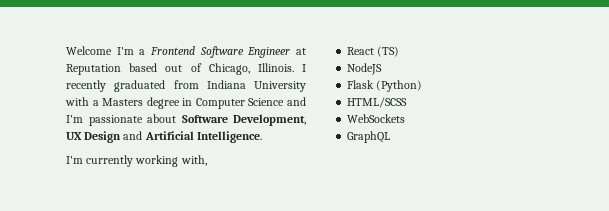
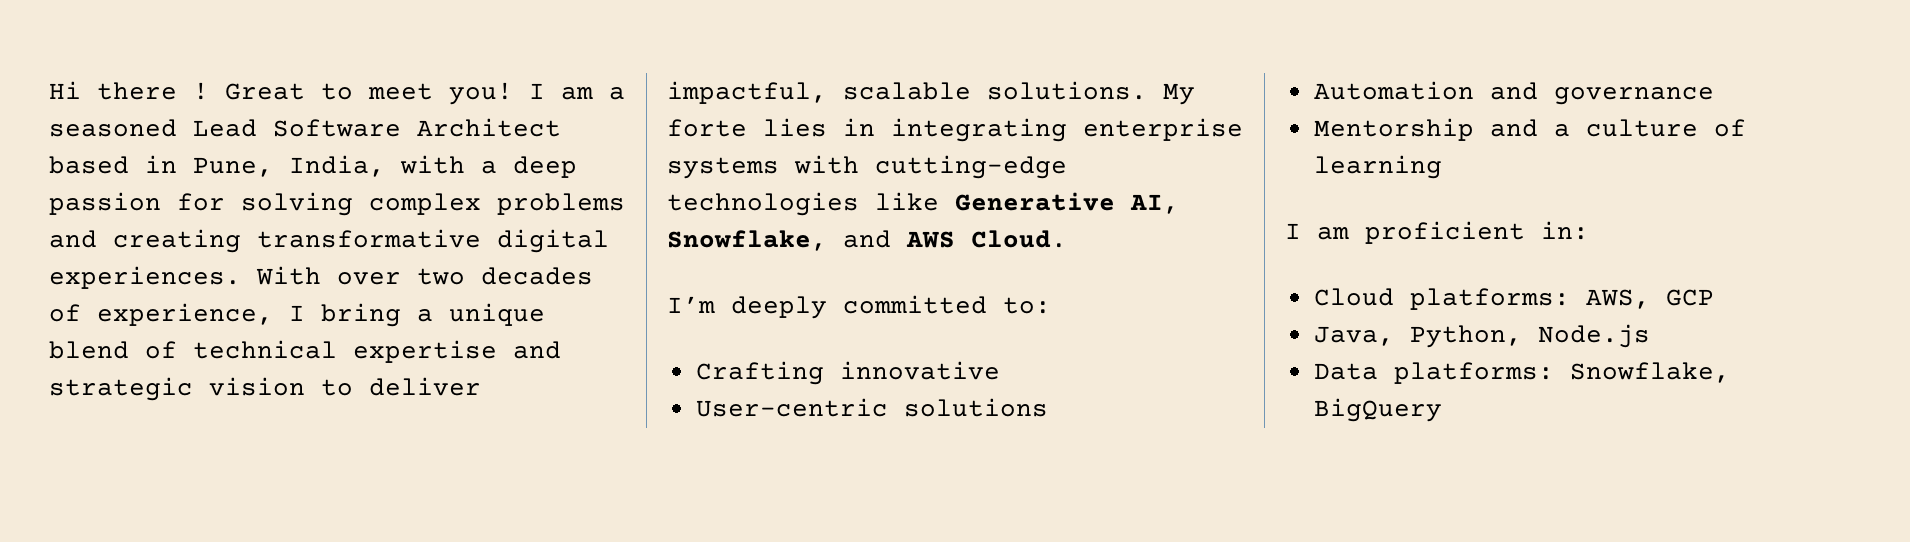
- Welcome I'm a Frontend Software Engineer at Reputation based out of Chicago, Illinois. I recently graduated from Indiana University with a Masters degree in Computer Science and I'm passionate about Software Development, UX Design and Artificial Intelligence.
- I'm currently working with,
- React (TS)
- NodeJS
- Flask (Python)
- HTML/SCSS
- WebSockets
- GraphQL
+ Hi there ! Great to meet you! I am a seasoned Lead Software Architect based in Pune, India, with a deep passion for solving complex problems and creating transformative digital experiences. With over two decades of experience, I bring a unique blend of technical expertise and strategic vision to deliver impactful, scalable solutions. My forte lies in integrating enterprise systems with cutting-edge technologies like Generative AI, Snowflake, and AWS Cloud.
+ I’m deeply committed to:
+ Crafting innovative
+ User-centric solutions
+ Automation and governance
+ Mentorship and a culture of learning
+ I am proficient in:
+ Cloud platforms: AWS, GCP
+ Java, Python, Node.js
+ Data platforms: Snowflake, BigQuery

